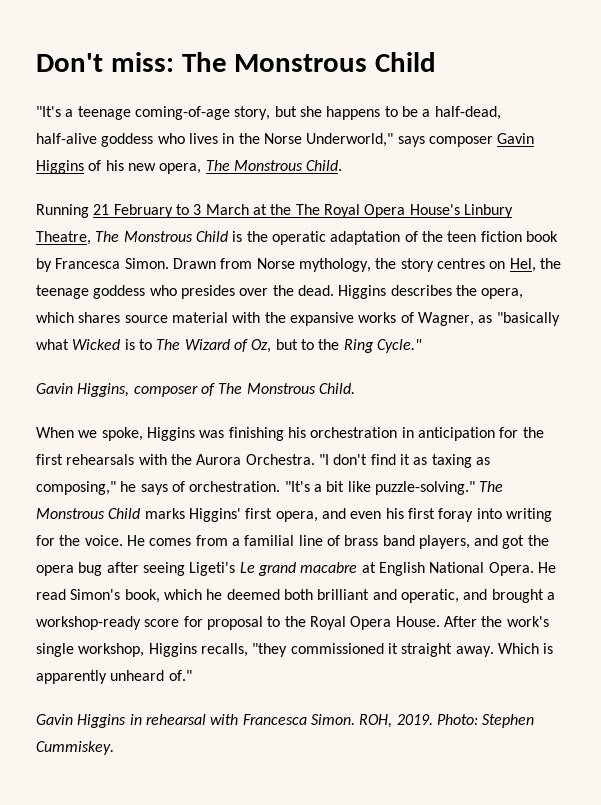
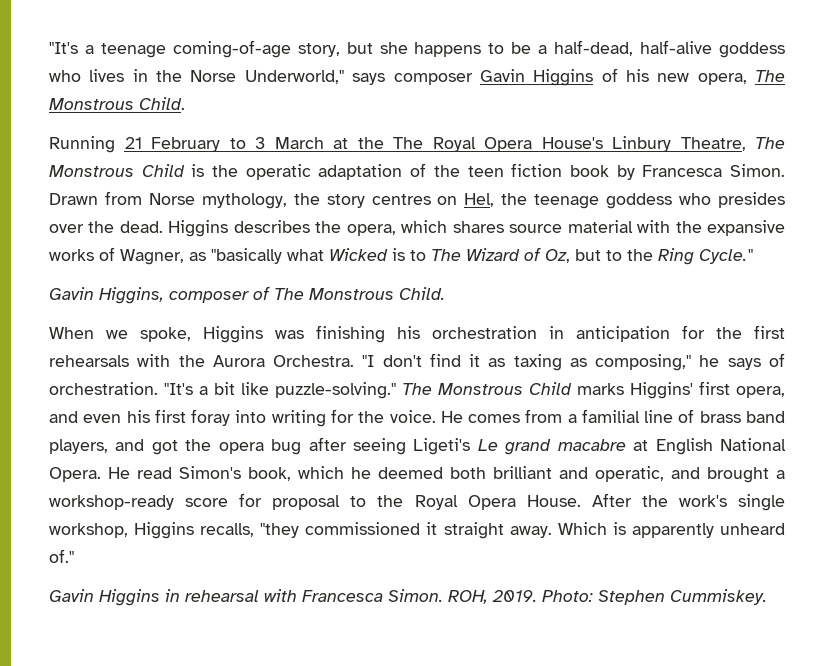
- Don't miss: The Monstrous Child

